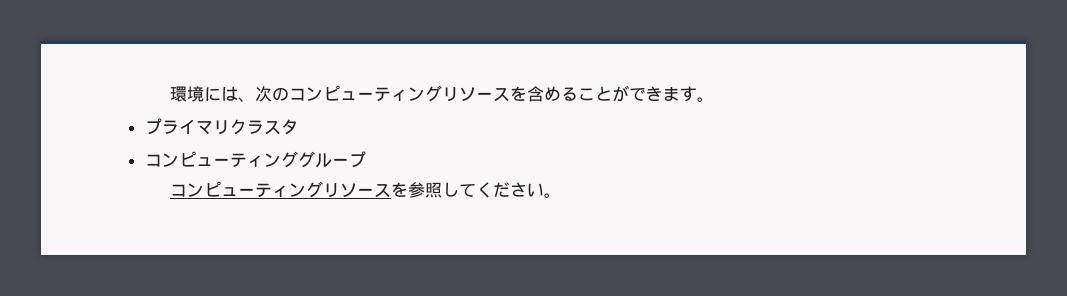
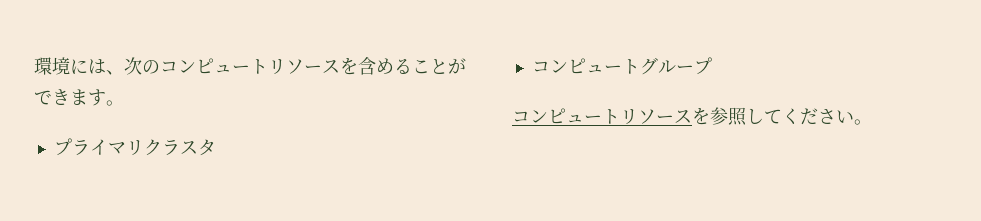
- 環境には、次のコンピューティングリソースを含めることができます。
+ 環境には、次のコンピュートリソースを含めることができます。
- コンピューティンググループ
+ コンピュートグループ
- コンピューティングリソースを参照してください。
+ コンピュートリソースを参照してください。

